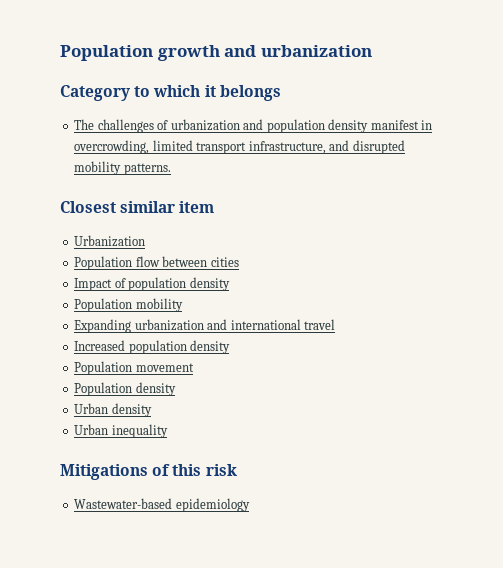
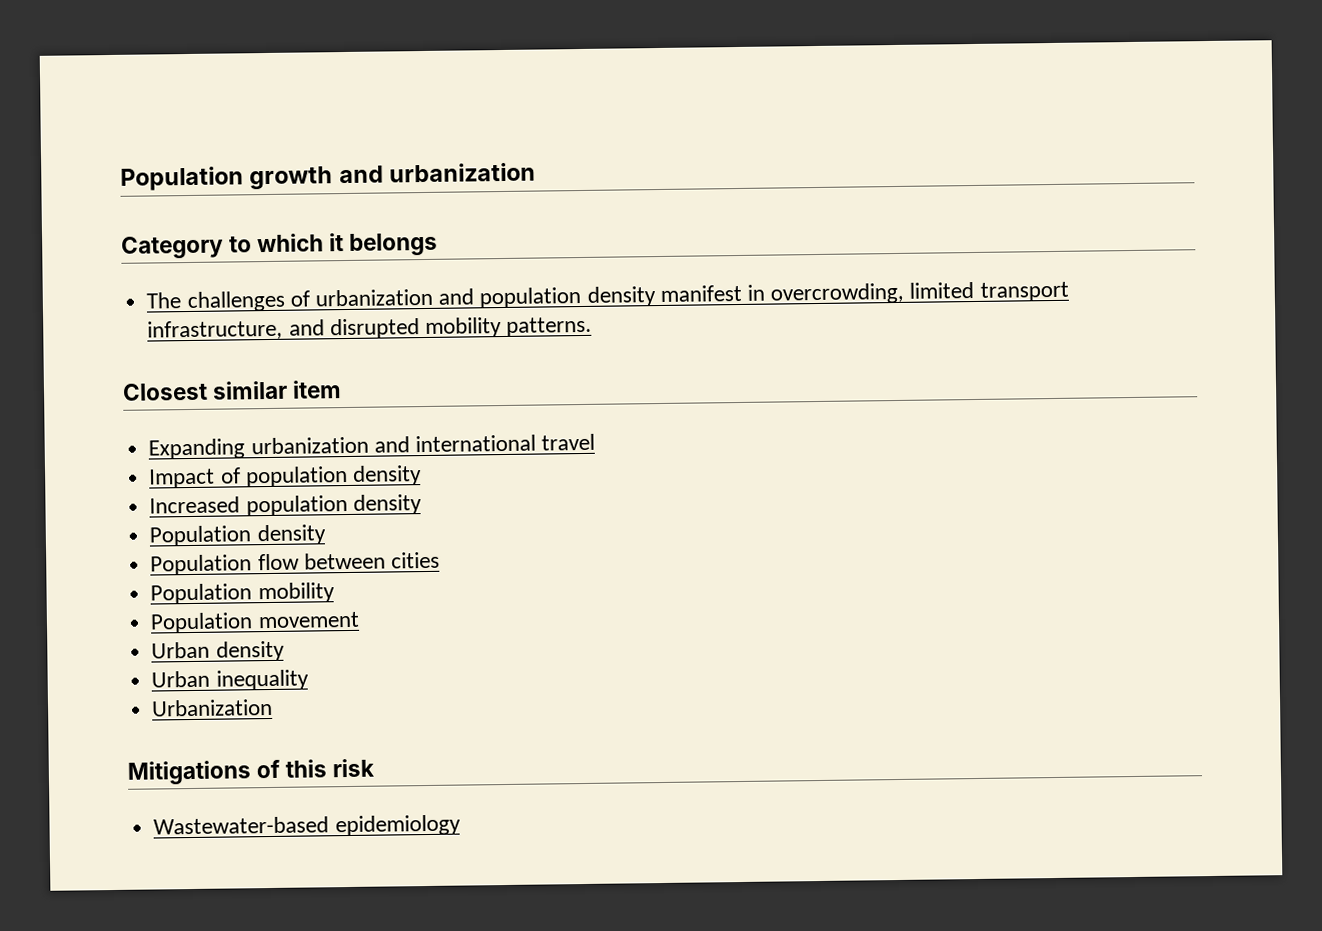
- Urbanization
+ Expanding urbanization and international travel
+ Impact of population density
+ Increased population density
+ Population density
  Population flow between cities
- Impact of population density
  Population mobility
- Expanding urbanization and international travel
- Increased population density
- Population density
+ Urbanization

